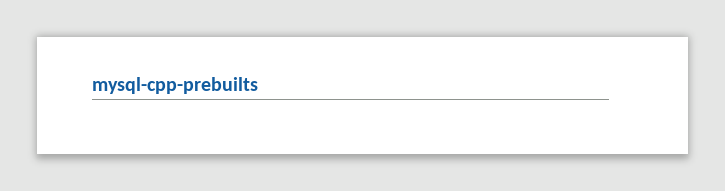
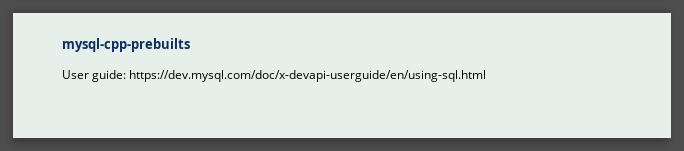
+ User guide: https://dev.mysql.com/doc/x-devapi-userguide/en/using-sql.html

